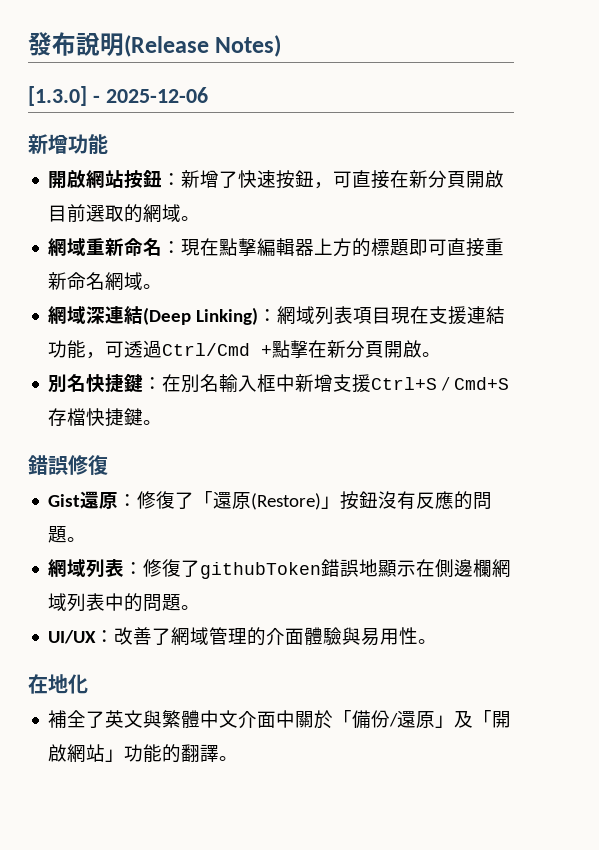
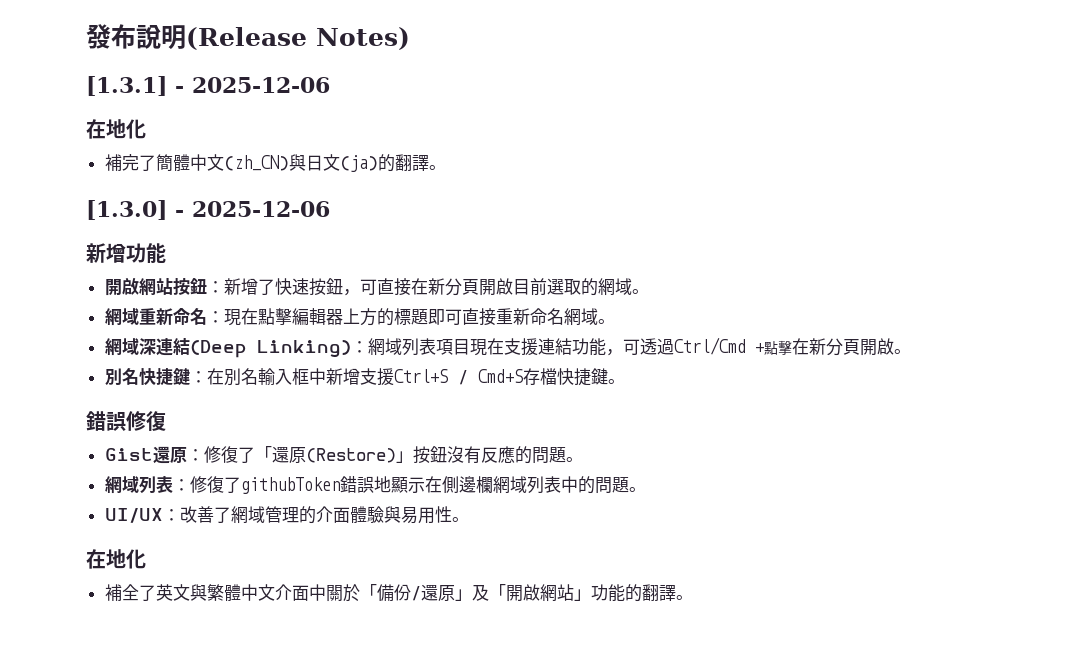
+ [1.3.1] - 2025-12-06
+ 在地化
+ 補完了簡體中文(zh_CN)與日文(ja)的翻譯。

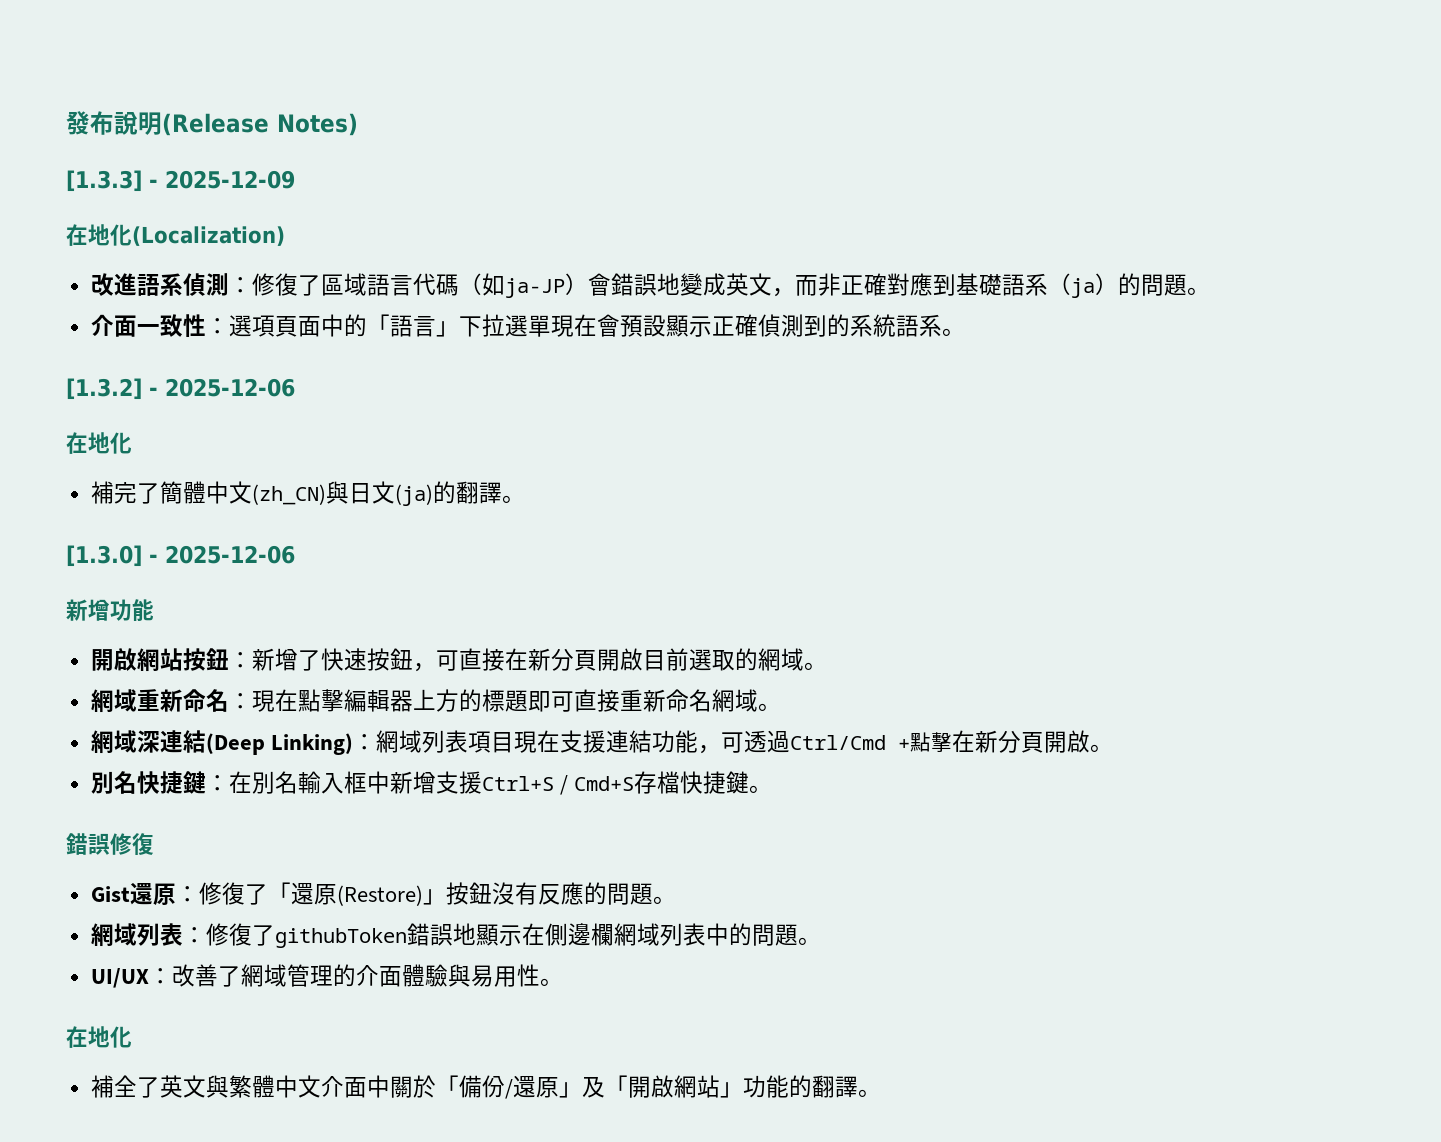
- [1.3.1] - 2025-12-06
+ [1.3.3] - 2025-12-09
+ 在地化(Localization)
+ 改進語系偵測：修復了區域語言代碼（如ja-JP）會錯誤地變成英文，而非正確對應到基礎語系（ja）的問題。
+ 介面一致性：選項頁面中的「語言」下拉選單現在會預設顯示正確偵測到的系統語系。
+ [1.3.2] - 2025-12-06

